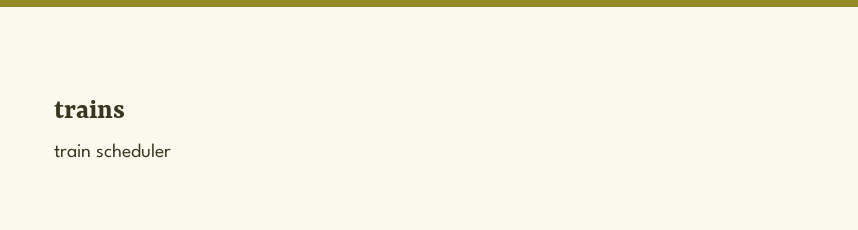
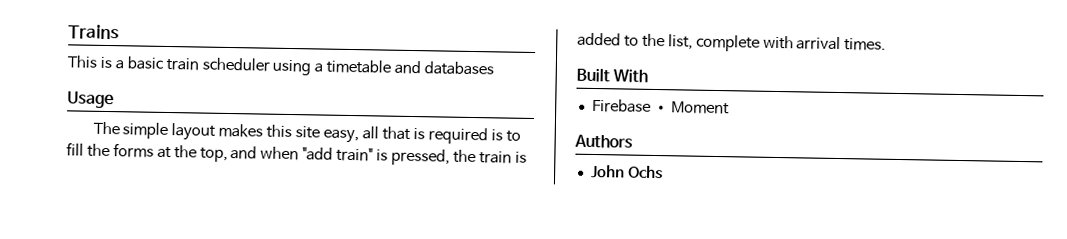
- trains
- train scheduler
+ Trains
+ This is a basic train scheduler using a timetable and databases
+ Usage
+ The simple layout makes this site easy, all that is required is to fill the forms at the top, and when "add train" is pressed, the train is added to the list, complete with arrival times.
+ Built With
+ Firebase • Moment
+ Authors
+ John Ochs

